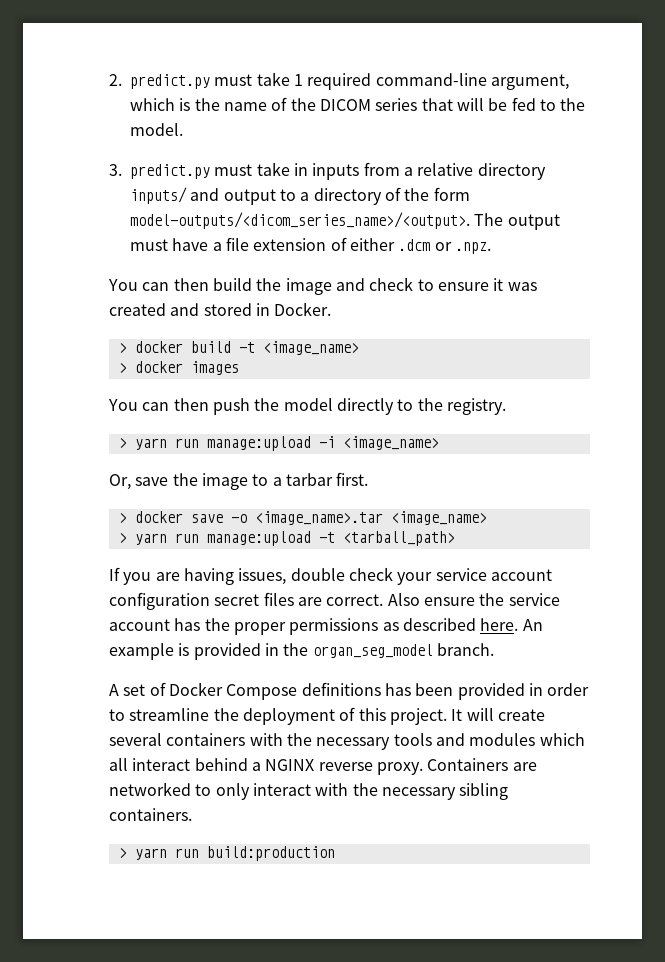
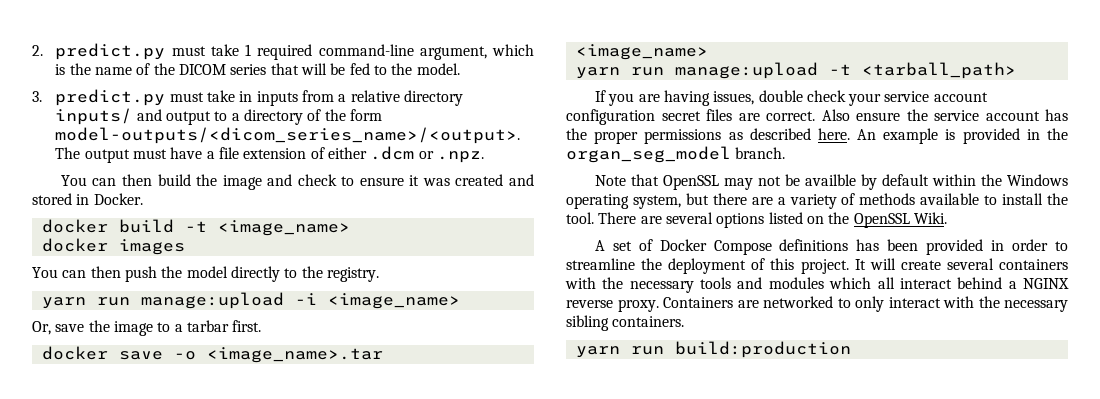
- > docker build -t <image_name>
+ docker build -t <image_name>
- > docker images
+ docker images
- > yarn run manage:upload -i <image_name>
+ yarn run manage:upload -i <image_name>
- > docker save -o <image_name>.tar <image_name>
+ docker save -o <image_name>.tar <image_name>
- > yarn run manage:upload -t <tarball_path>
+ yarn run manage:upload -t <tarball_path>
+ Note that OpenSSL may not be availble by default within the Windows operating system, but there are a variety of methods available to install the tool. There are several options listed on the OpenSSL Wiki.
- > yarn run build:production
+ yarn run build:production

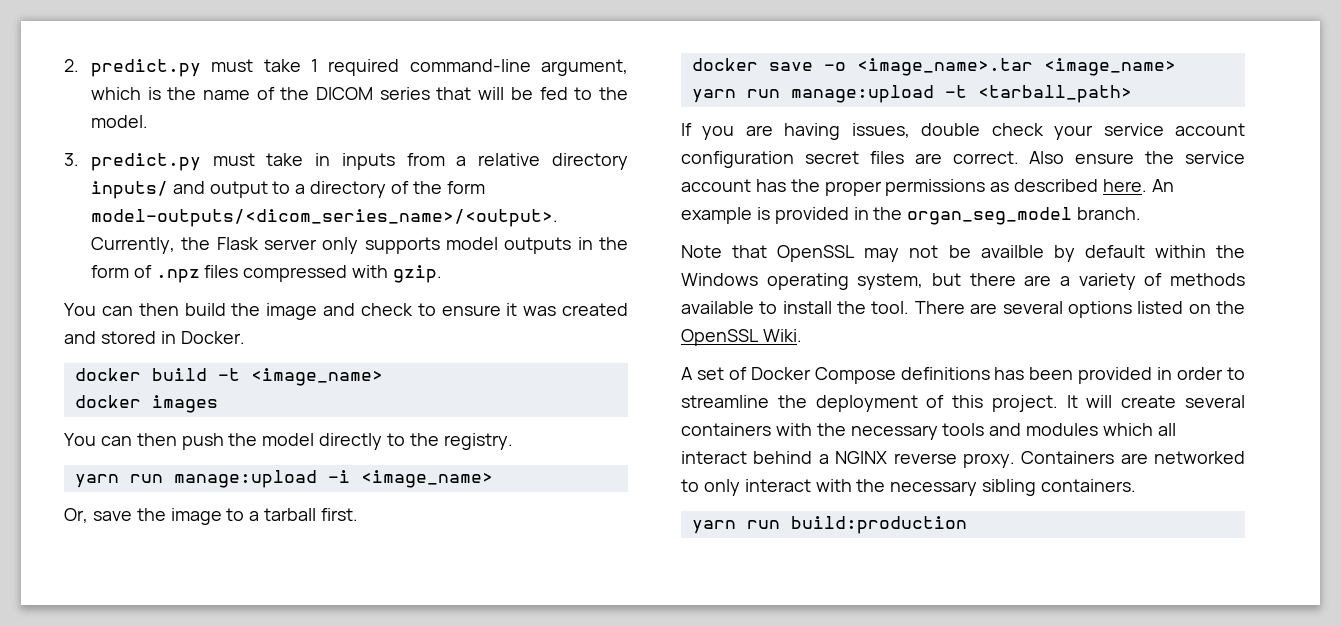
- The output must have a file extension of either .dcm or .npz.
+ Currently, the Flask server only supports model outputs in the form of .npz files compressed with gzip.
- Or, save the image to a tarbar first.
+ Or, save the image to a tarball first.

